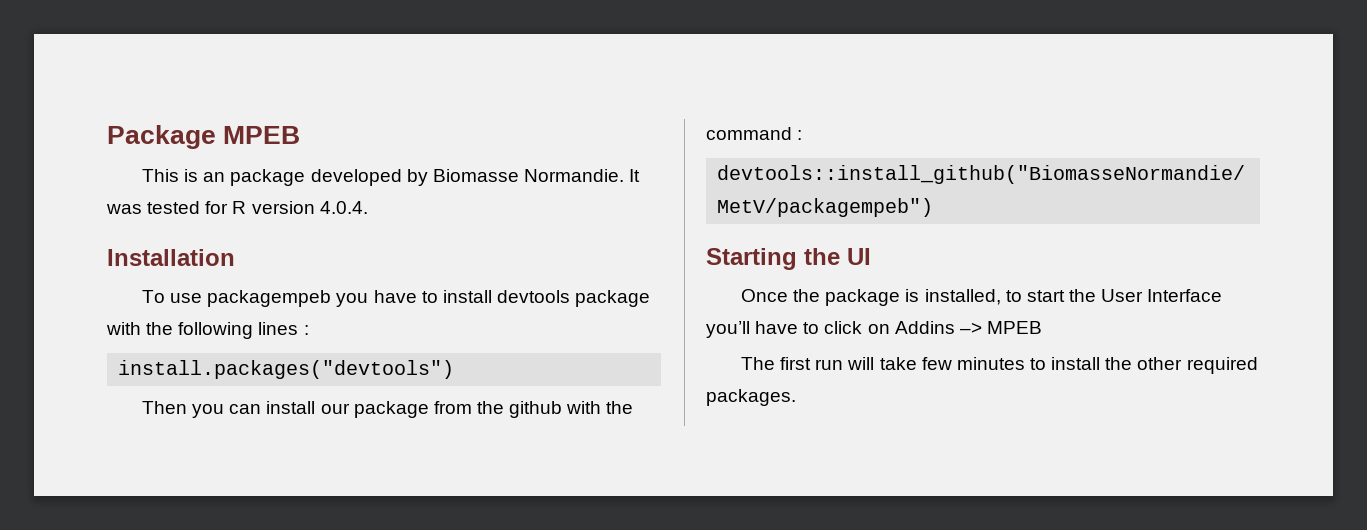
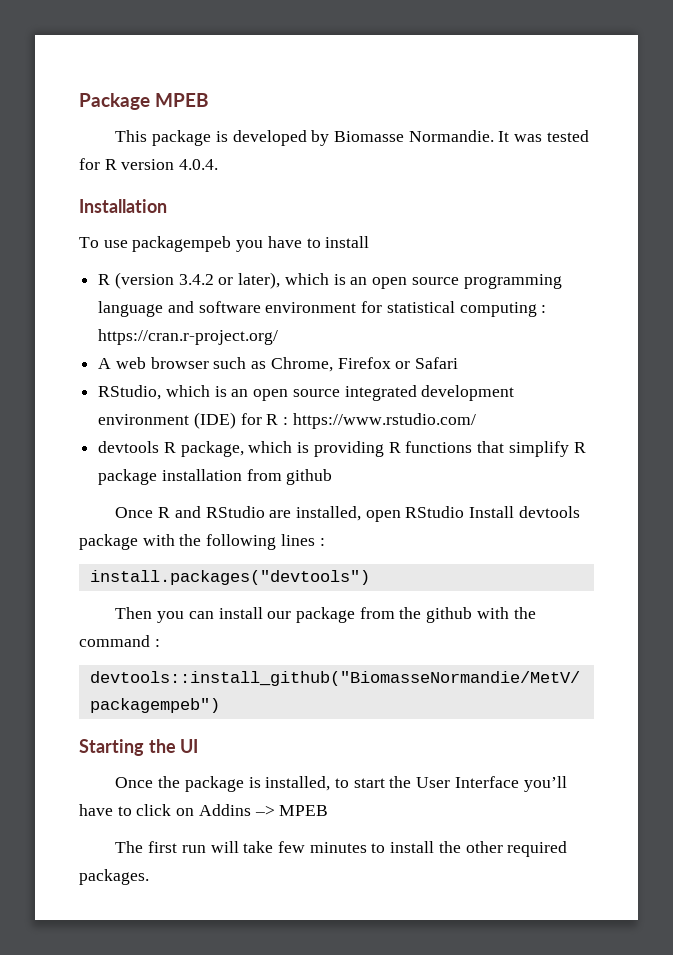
- This is an package developed by Biomasse Normandie.
+ This package is developed by Biomasse Normandie.
- To use packagempeb you have to install devtools package with the following lines :
+ To use packagempeb you have to install
+ R (version 3.4.2 or later), which is an open source programming language and software environment for statistical computing : https://cran.r-project.org/
+ A web browser such as Chrome, Firefox or Safari
+ RStudio, which is an open source integrated development environment (IDE) for R : https://www.rstudio.com/
+ devtools R package, which is providing R functions that simplify R package installation from github
+ Once R and RStudio are installed, open RStudio Install devtools package with the following lines :

